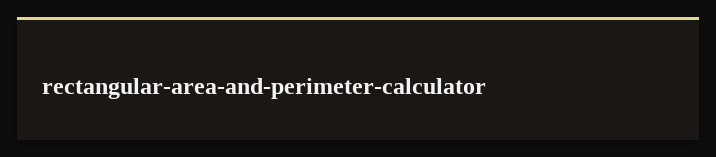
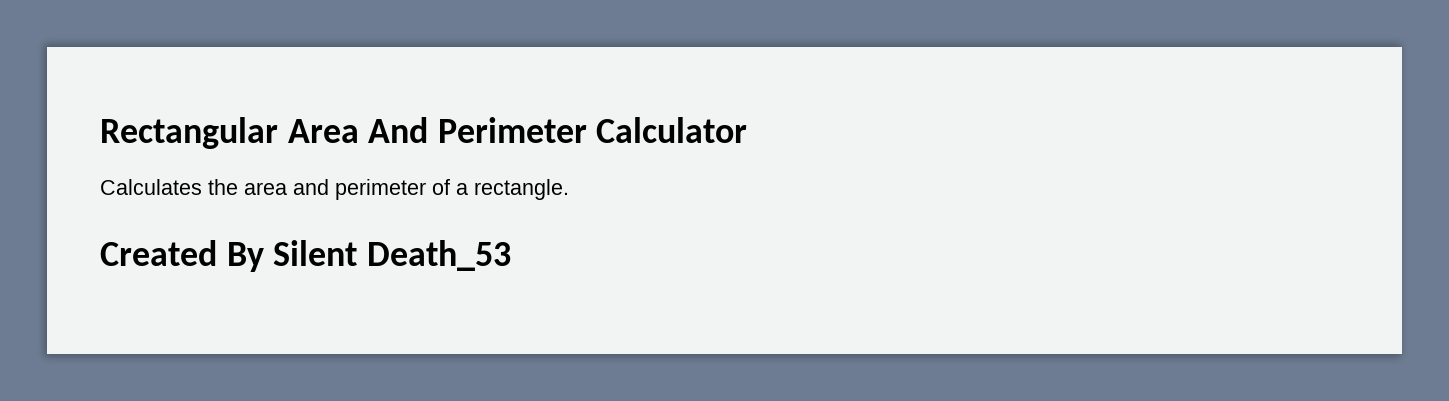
- rectangular-area-and-perimeter-calculator
+ Rectangular Area And Perimeter Calculator
+ Calculates the area and perimeter of a rectangle.
+ Created By Silent Death_53

